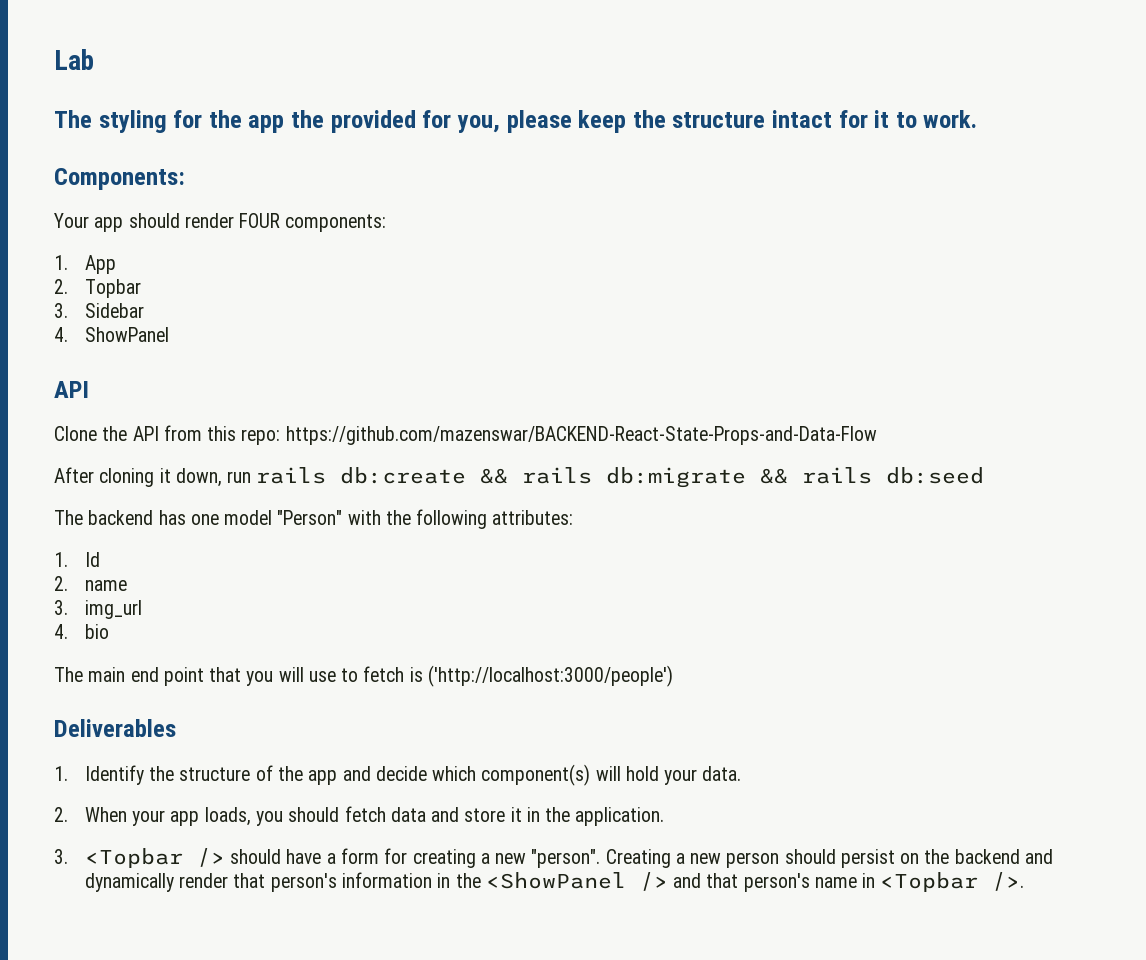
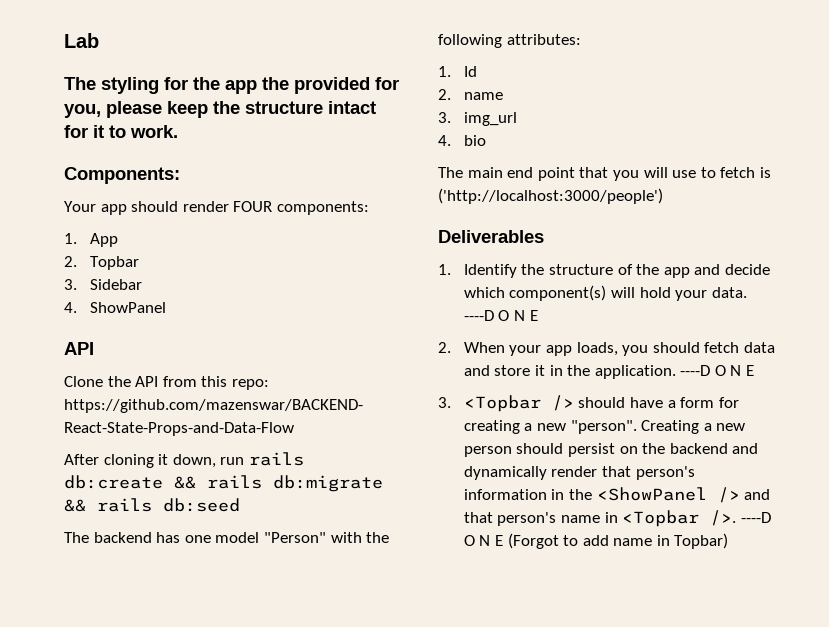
- 1. Identify the structure of the app and decide which component(s) will hold your data.
+ 1. Identify the structure of the app and decide which component(s) will hold your data. ----D O N E
- 2. When your app loads, you should fetch data and store it in the application.
+ 2. When your app loads, you should fetch data and store it in the application. ----D O N E
+ ----D O N E (Forgot to add name in Topbar)

